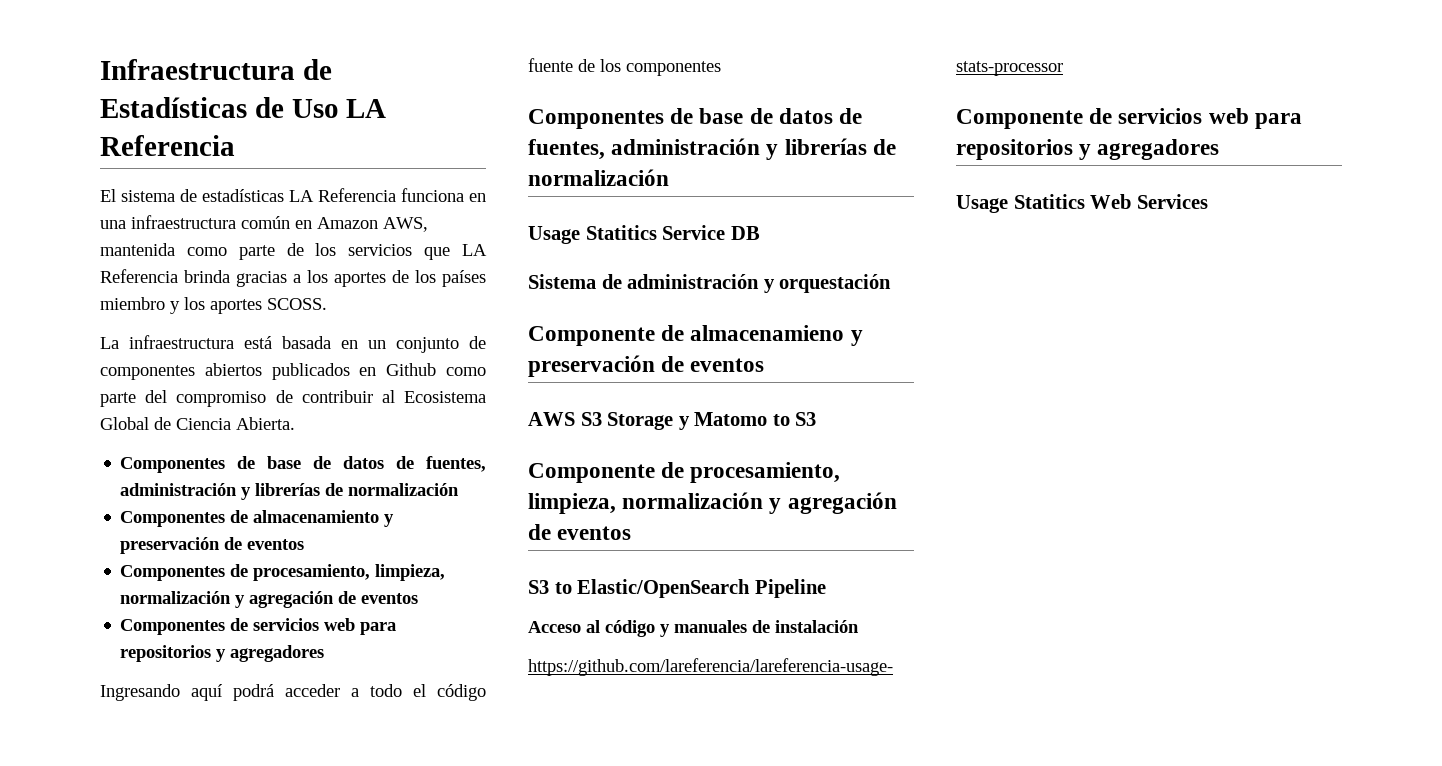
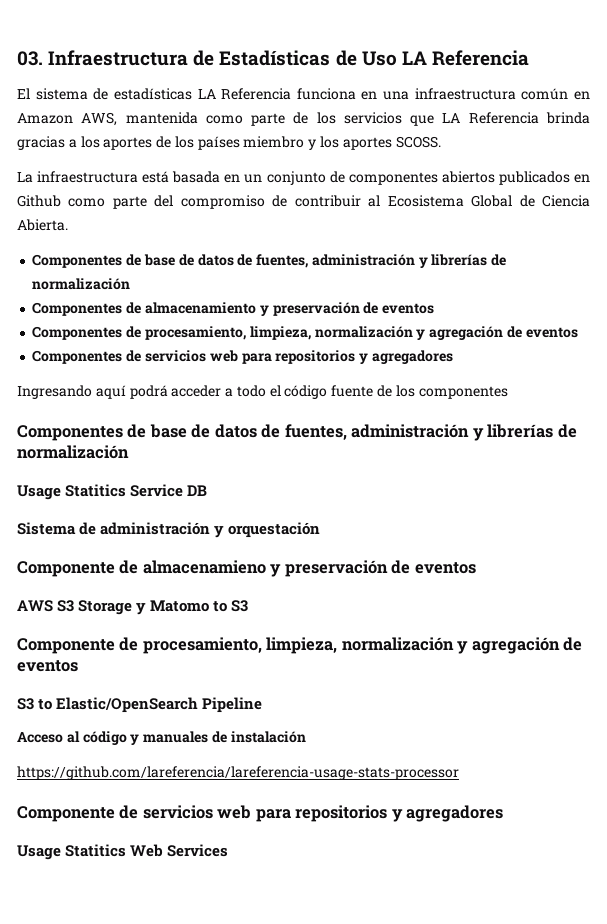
- Infraestructura de Estadísticas de Uso LA Referencia
+ 03. Infraestructura de Estadísticas de Uso LA Referencia

